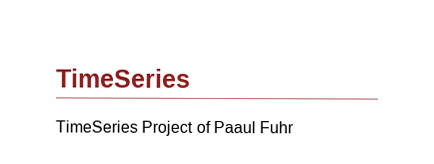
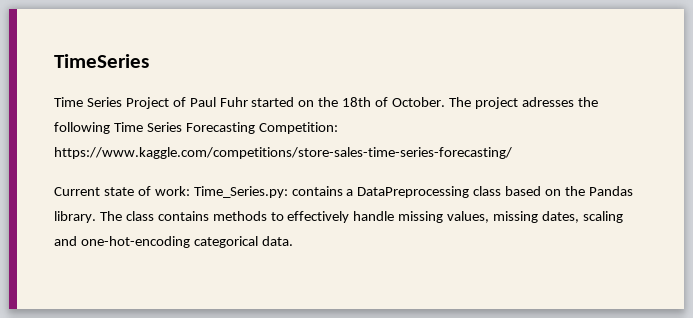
- TimeSeries Project of Paaul Fuhr
+ Time Series Project of Paul Fuhr started on the 18th of October. The project adresses the following Time Series Forecasting Competition: https://www.kaggle.com/competitions/store-sales-time-series-forecasting/
+ Current state of work: Time_Series.py: contains a DataPreprocessing class based on the Pandas library. The class contains methods to effectively handle missing values, missing dates, scaling and one-hot-encoding categorical data.

